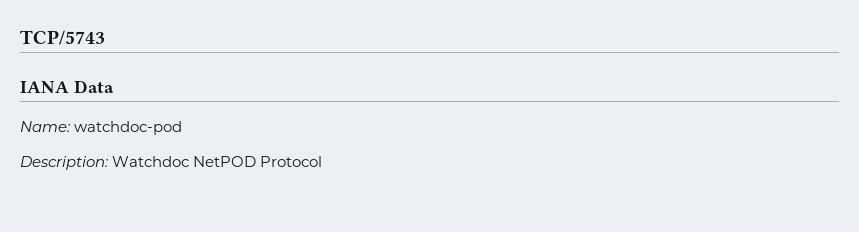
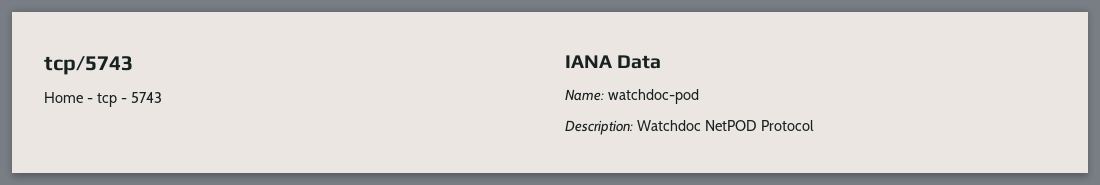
- TCP/5743
+ tcp/5743
+ Home - tcp - 5743

